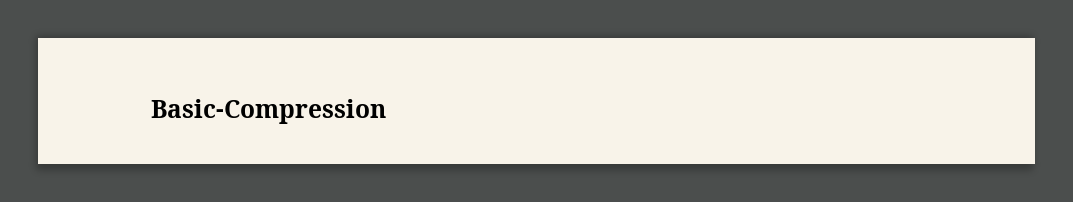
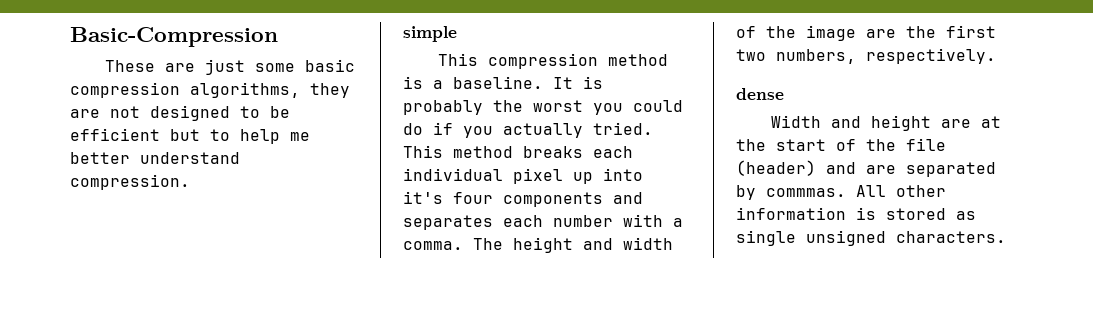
+ These are just some basic compression algorithms, they are not designed to be efficient but to help me better understand compression.
+ simple
+ This compression method is a baseline. It is probably the worst you could do if you actually tried. This method breaks each individual pixel up into it's four components and separates each number with a comma. The height and width of the image are the first two numbers, respectively.
+ dense
+ Width and height are at the start of the file (header) and are separated by commmas. All other information is stored as single unsigned characters.

